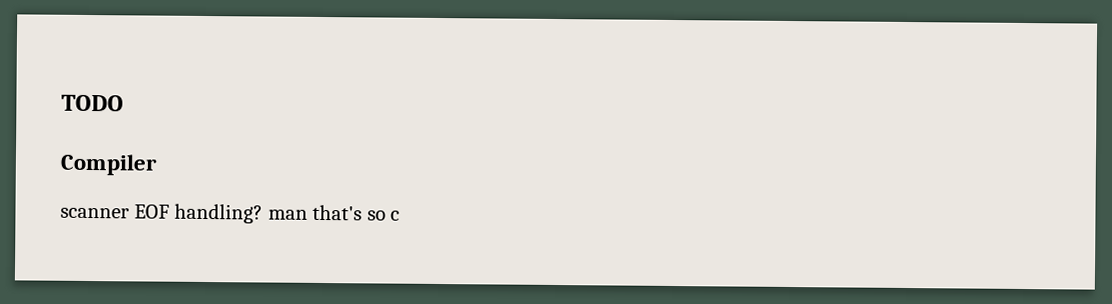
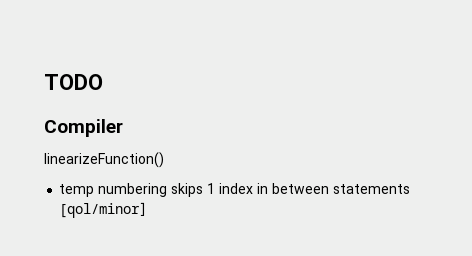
- scanner EOF handling? man that's so c
+ linearizeFunction()
+ temp numbering skips 1 index in between statements [qol/minor]

